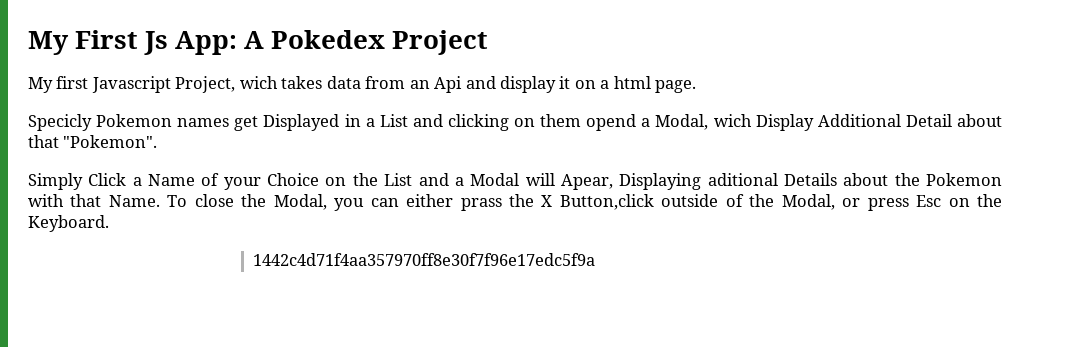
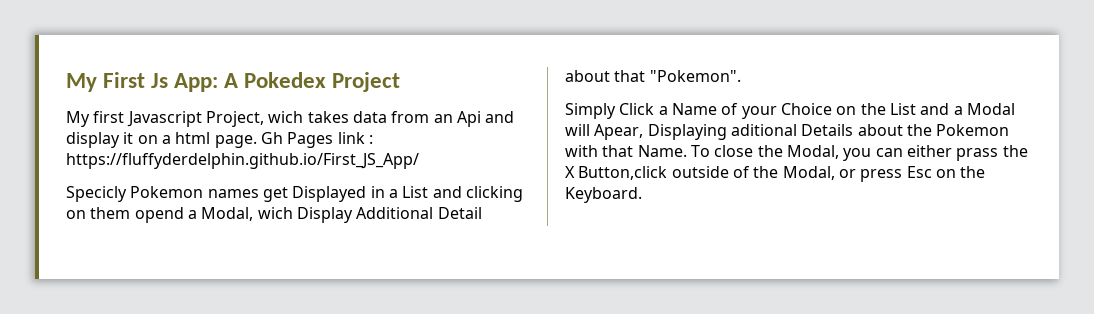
+ Gh Pages link : https://fluffyderdelphin.github.io/First_JS_App/
- 1442c4d71f4aa357970ff8e30f7f96e17edc5f9a

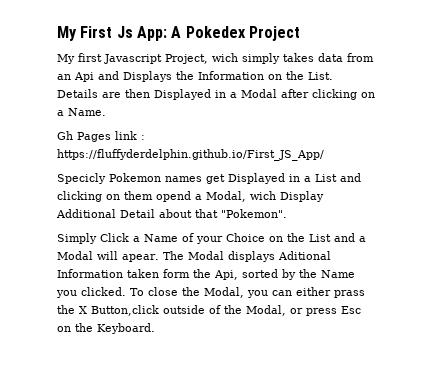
- My first Javascript Project, wich takes data from an Api and display it on a html page. Gh Pages link : https://fluffyderdelphin.github.io/First_JS_App/
+ My first Javascript Project, wich simply takes data from an Api and Displays the Information on the List. Details are then Displayed in a Modal after clicking on a Name.
+ Gh Pages link : https://fluffyderdelphin.github.io/First_JS_App/
- Simply Click a Name of your Choice on the List and a Modal will Apear, Displaying aditional Details about the Pokemon with that Name.
+ Simply Click a Name of your Choice on the List and a Modal will apear. The Modal displays Aditional Information taken form the Api, sorted by the Name you clicked.

